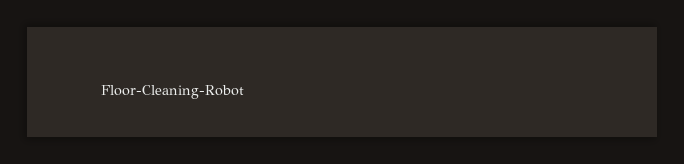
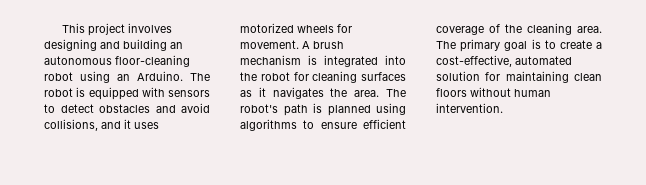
- Floor-Cleaning-Robot
+ This project involves designing and building an autonomous floor-cleaning robot using an Arduino. The robot is equipped with sensors to detect obstacles and avoid collisions, and it uses motorized wheels for movement. A brush mechanism is integrated into the robot for cleaning surfaces as it navigates the area. The robot's path is planned using algorithms to ensure efficient coverage of the cleaning area. The primary goal is to create a cost-effective, automated solution for maintaining clean floors without human intervention.

